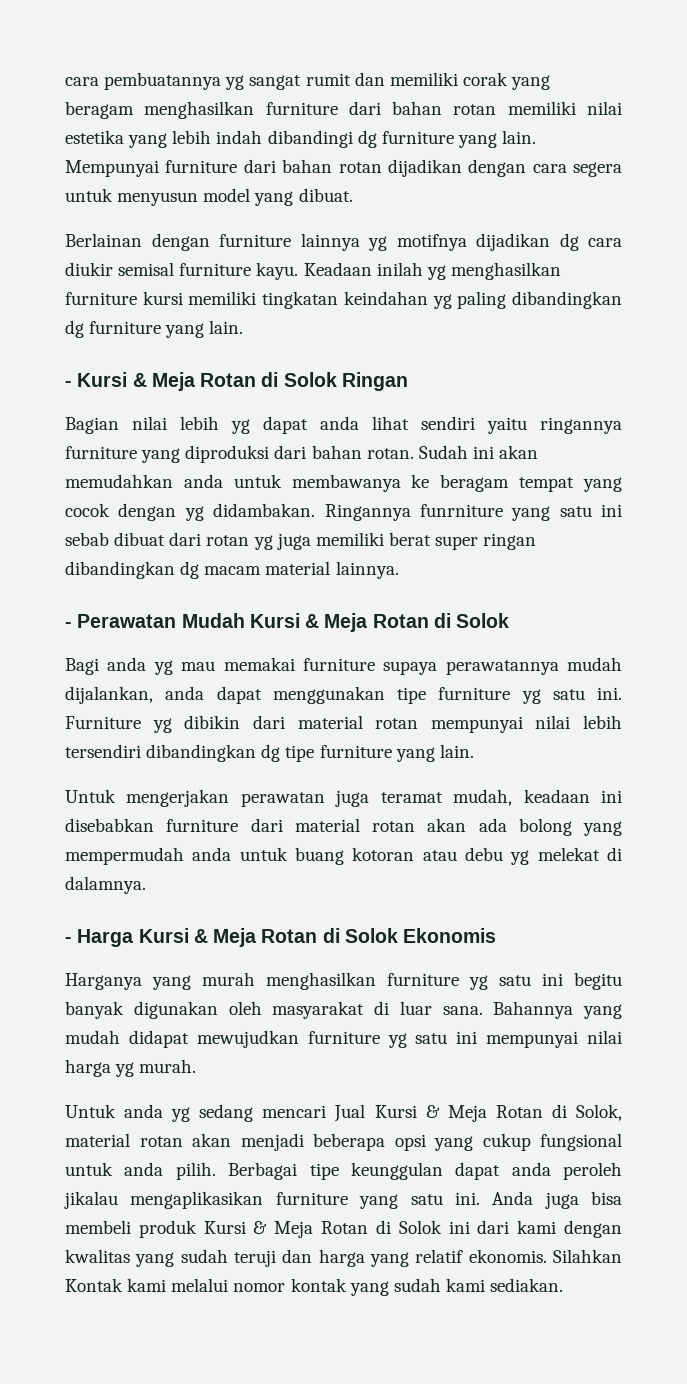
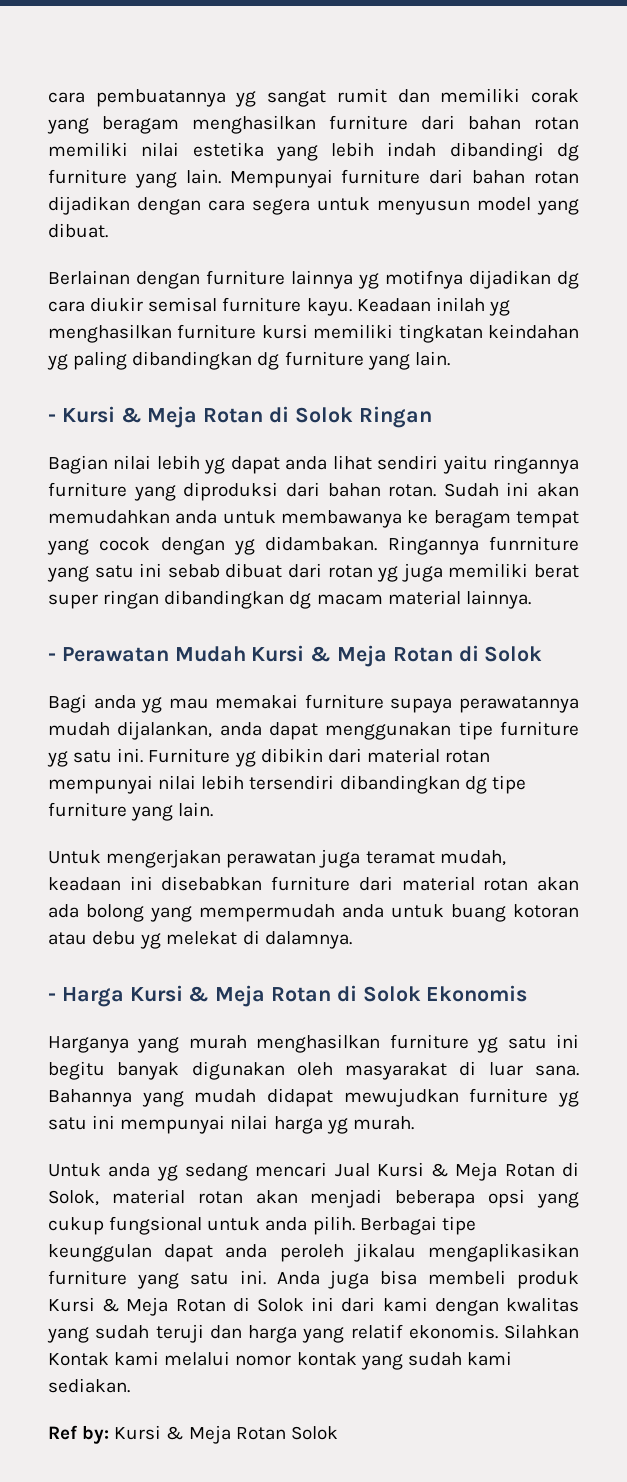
+ Ref by: Kursi & Meja Rotan Solok

